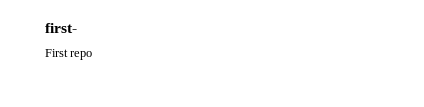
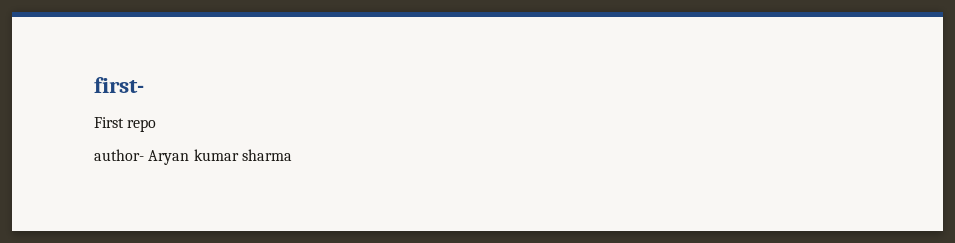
+ author- Aryan kumar sharma

